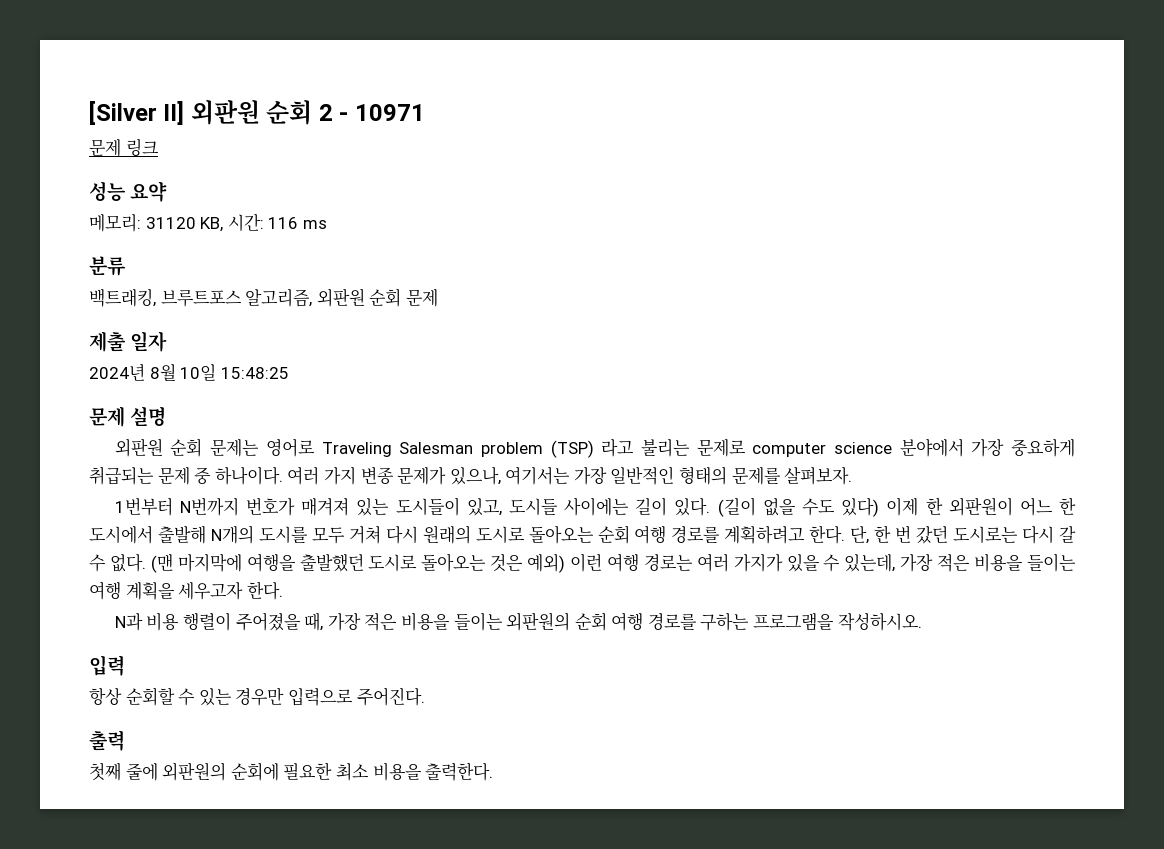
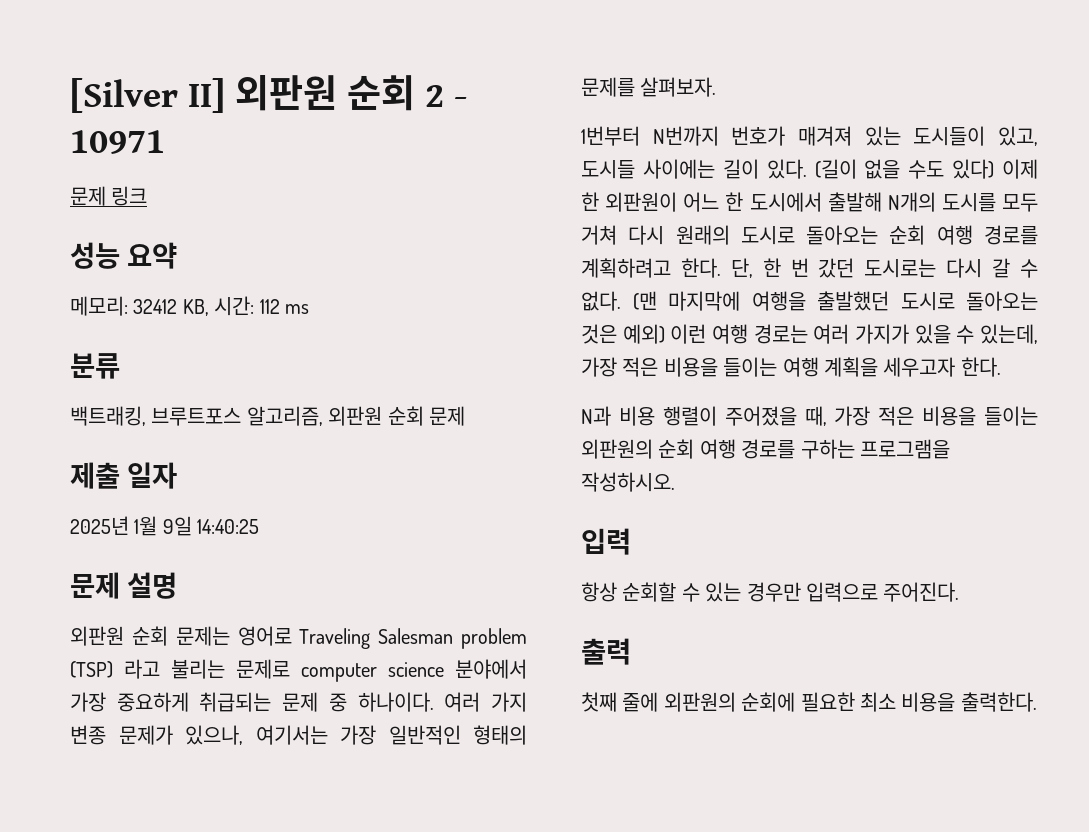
- 메모리: 31120 KB, 시간: 116 ms
+ 메모리: 32412 KB, 시간: 112 ms
- 2024년 8월 10일 15:48:25
+ 2025년 1월 9일 14:40:25

